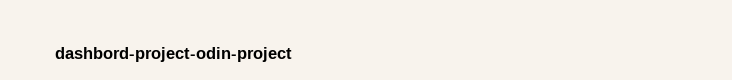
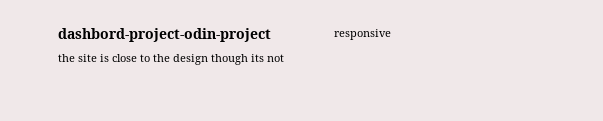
+ the site is close to the design though its not responsive

